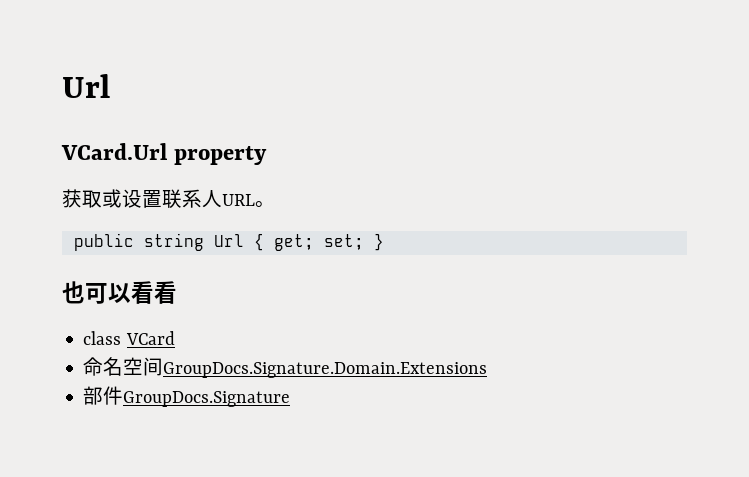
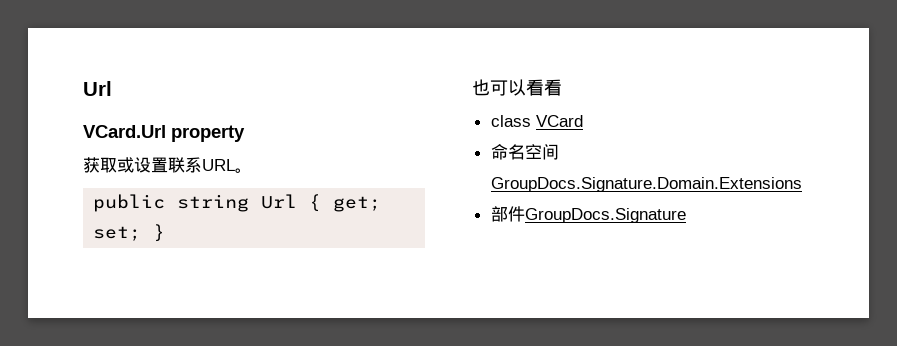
- 获取或设置联系人URL。
+ 获取或设置联系URL。

